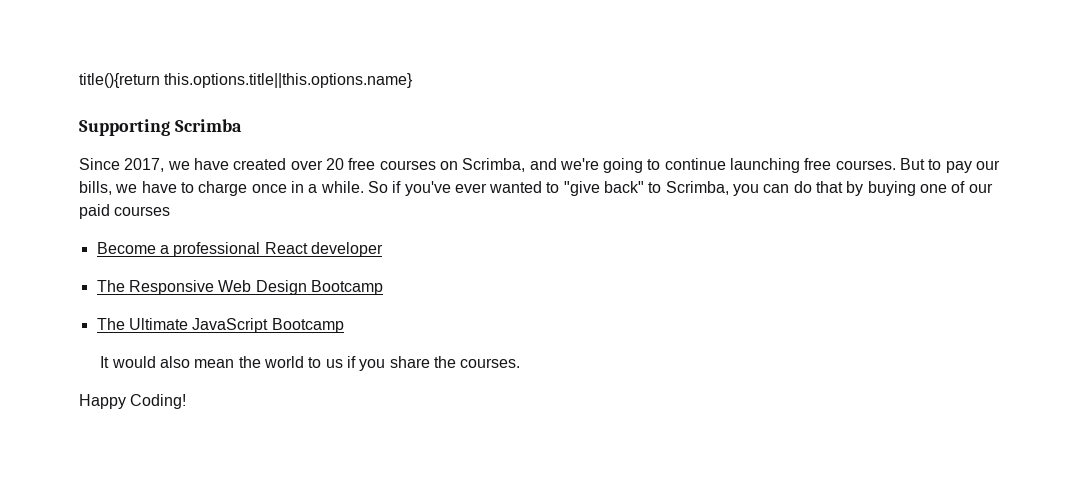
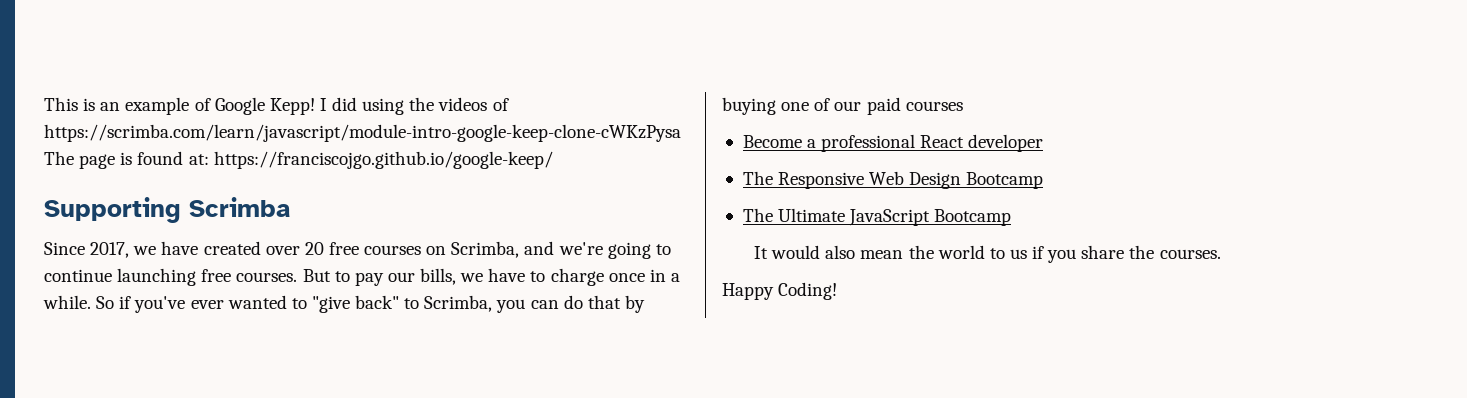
- title(){return this.options.title||this.options.name}
+ This is an example of Google Kepp! I did using the videos of https://scrimba.com/learn/javascript/module-intro-google-keep-clone-cWKzPysa The page is found at: https://franciscojgo.github.io/google-keep/

